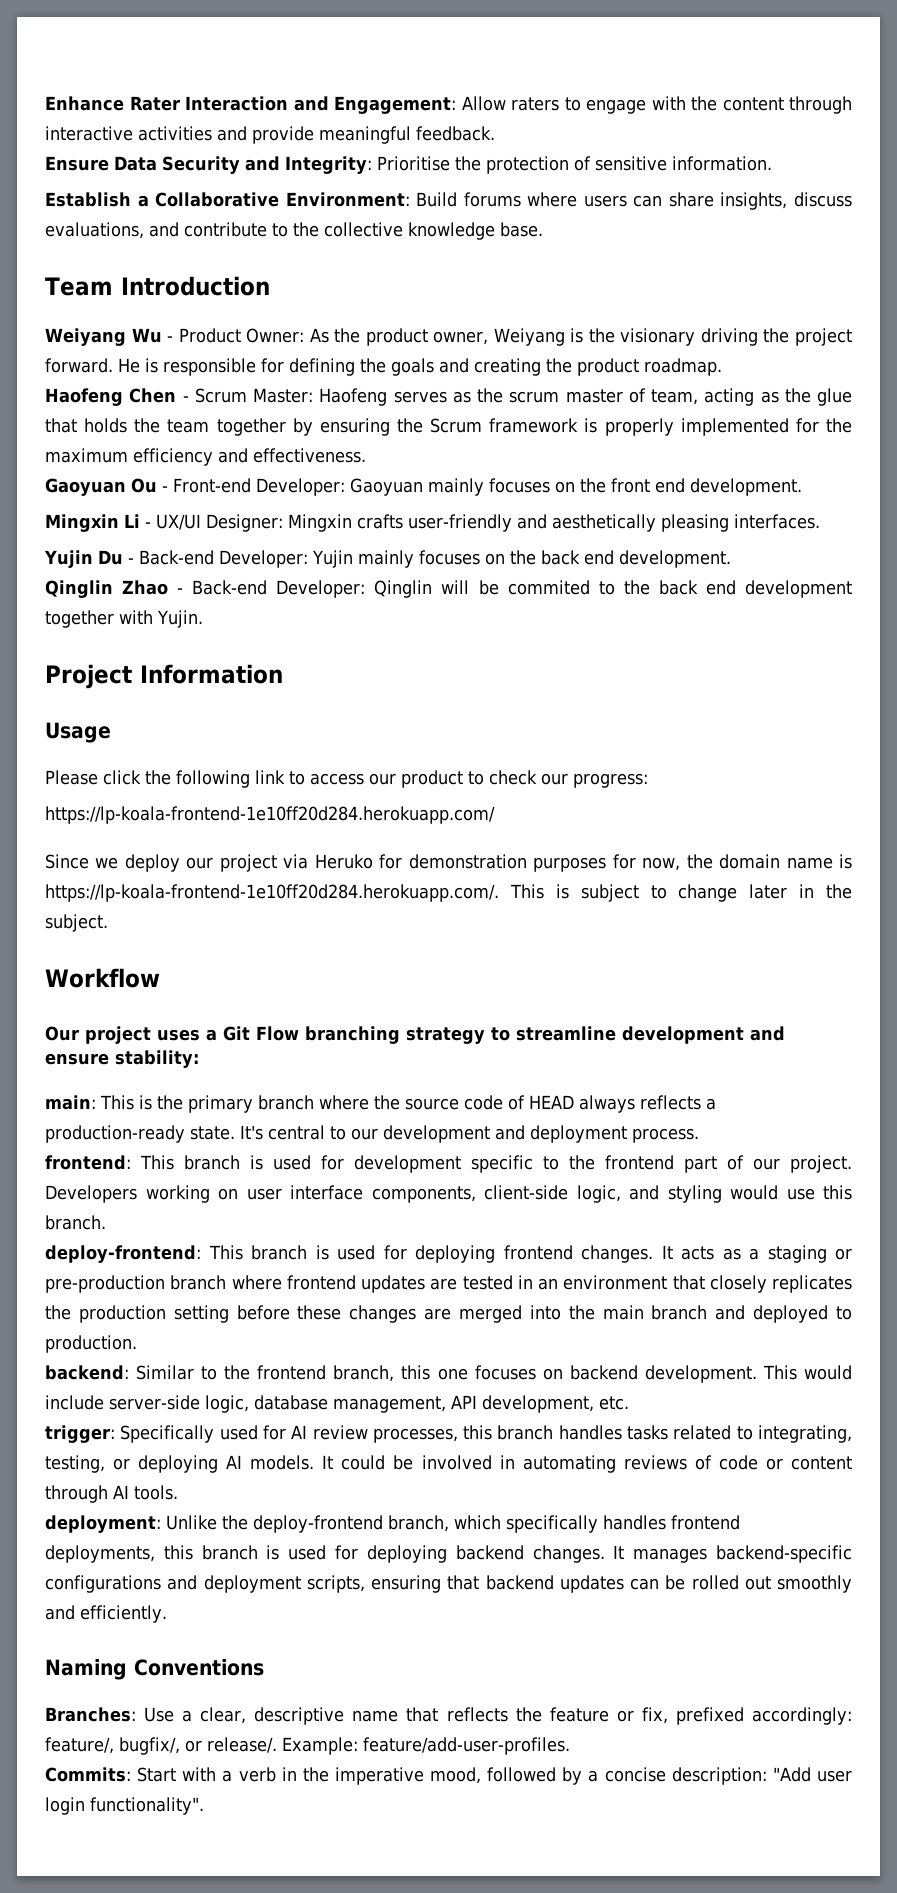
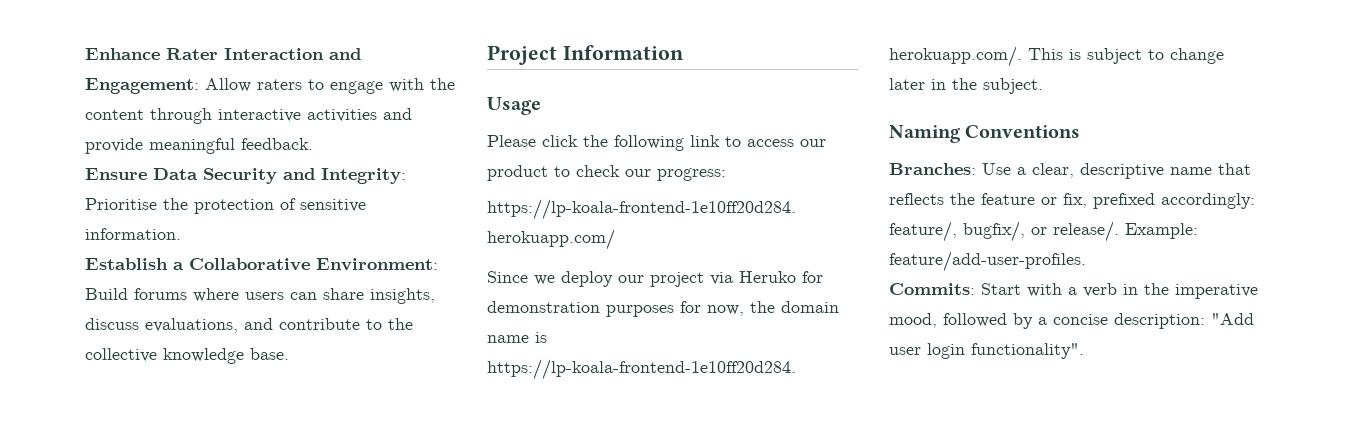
- Team Introduction
- Weiyang Wu - Product Owner: As the product owner, Weiyang is the visionary driving the project forward. He is responsible for defining the goals and creating the product roadmap.
- Haofeng Chen - Scrum Master: Haofeng serves as the scrum master of team, acting as the glue that holds the team together by ensuring the Scrum framework is properly implemented for the maximum efficiency and effectiveness.
- Gaoyuan Ou - Front-end Developer: Gaoyuan mainly focuses on the front end development.
- Mingxin Li - UX/UI Designer: Mingxin crafts user-friendly and aesthetically pleasing interfaces.
- Yujin Du - Back-end Developer: Yujin mainly focuses on the back end development.
- Qinglin Zhao - Back-end Developer: Qinglin will be commited to the back end development together with Yujin.
- Workflow
- Our project uses a Git Flow branching strategy to streamline development and ensure stability:
- main: This is the primary branch where the source code of HEAD always reflects a production-ready state. It's central to our development and deployment process.
- frontend: This branch is used for development specific to the frontend part of our project. Developers working on user interface components, client-side logic, and styling would use this branch.
- deploy-frontend: This branch is used for deploying frontend changes. It acts as a staging or pre-production branch where frontend updates are tested in an environment that closely replicates the production setting before these changes are merged into the main branch and deployed to production.
- backend: Similar to the frontend branch, this one focuses on backend development. This would include server-side logic, database management, API development, etc.
- trigger: Specifically used for AI review processes, this branch handles tasks related to integrating, testing, or deploying AI models. It could be involved in automating reviews of code or content through AI tools.
- deployment: Unlike the deploy-frontend branch, which specifically handles frontend deployments, this branch is used for deploying backend changes. It manages backend-specific configurations and deployment scripts, ensuring that backend updates can be rolled out smoothly and efficiently.

